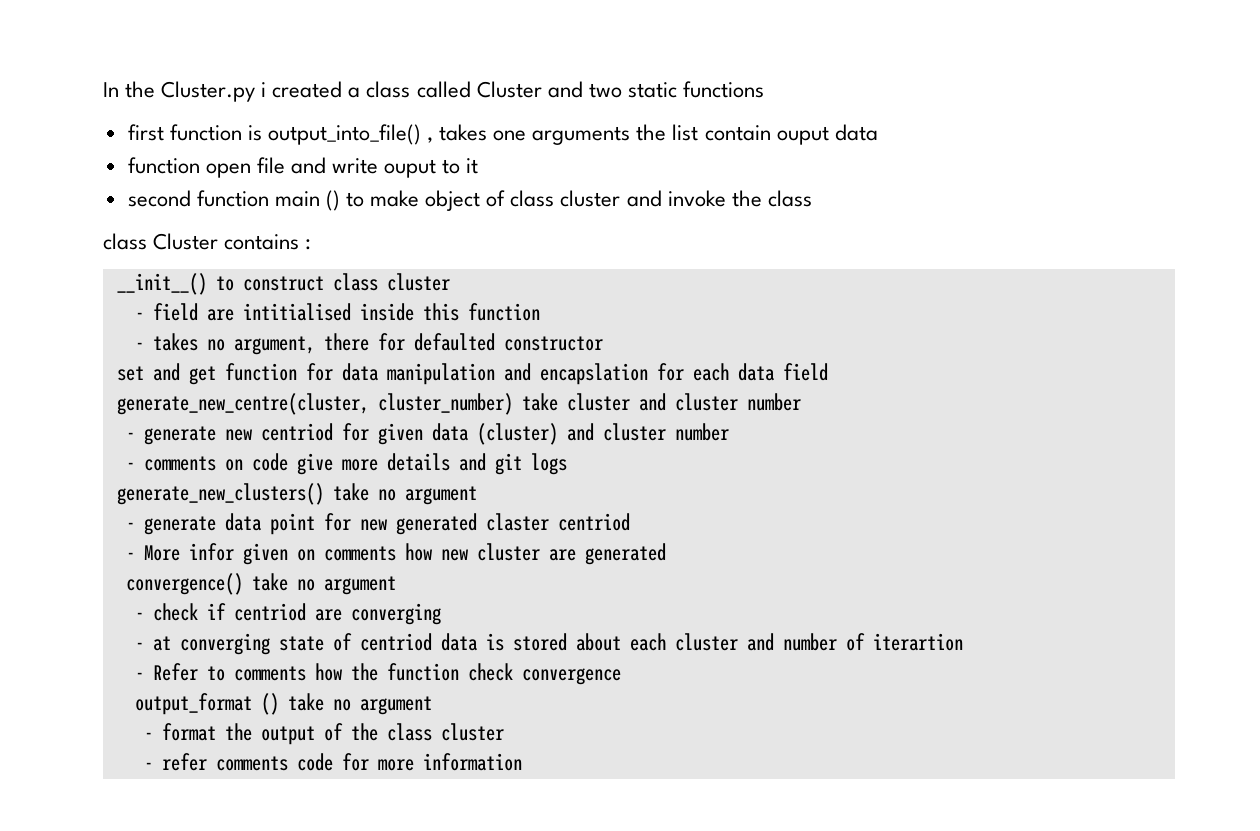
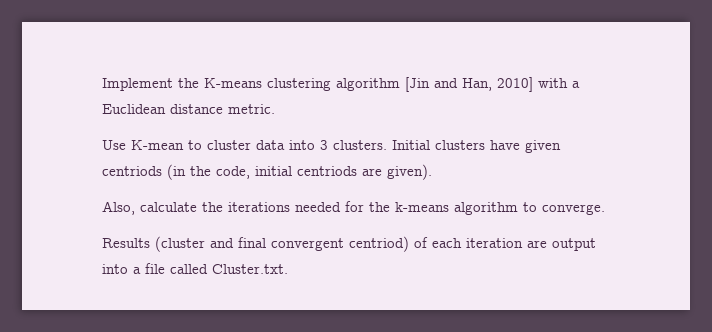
- In the Cluster.py i created a class called Cluster and two static functions
- first function is output_into_file() , takes one arguments the list contain ouput data
- function open file and write ouput to it
- second function main () to make object of class cluster and invoke the class
- class Cluster contains :
- __init__() to construct class cluster
- - field are intitialised inside this function
- - takes no argument, there for defaulted constructor
- set and get function for data manipulation and encapslation for each data field
- generate_new_centre(cluster, cluster_number) take cluster and cluster number
- - generate new centriod for given data (cluster) and cluster number
- - comments on code give more details and git logs
- generate_new_clusters() take no argument
- - generate data point for new generated claster centriod
- - More infor given on comments how new cluster are generated
- convergence() take no argument
- - check if centriod are converging
- - at converging state of centriod data is stored about each cluster and number of iterartion
- - Refer to comments how the function check convergence
- output_format () take no argument
- - format the output of the class cluster
- - refer comments code for more information
+ Implement the K-means clustering algorithm [Jin and Han, 2010] with a Euclidean distance metric.
+ Use K-mean to cluster data into 3 clusters. Initial clusters have given centriods (in the code, initial centriods are given).
+ Also, calculate the iterations needed for the k-means algorithm to converge.
+ Results (cluster and final convergent centriod) of each iteration are output into a file called Cluster.txt.

